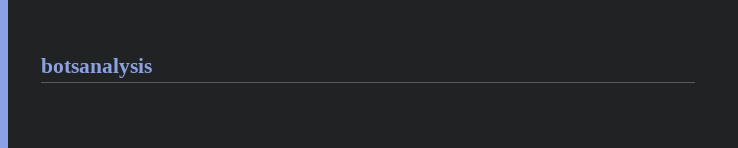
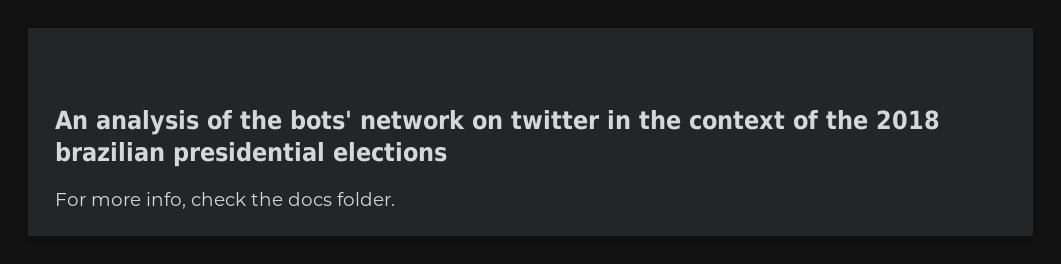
- botsanalysis
+ An analysis of the bots' network on twitter in the context of the 2018 brazilian presidential elections
+ For more info, check the docs folder.

